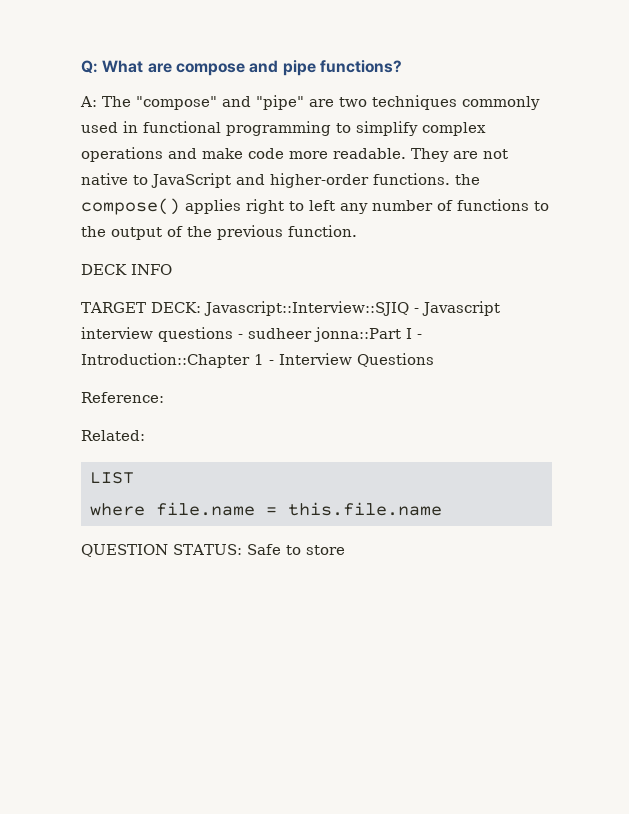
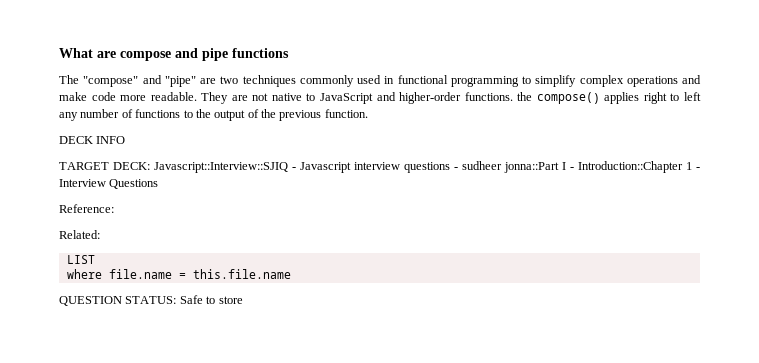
- Q: What are compose and pipe functions?
- A: The "compose" and "pipe" are two techniques commonly used in functional programming to simplify complex operations and make code more readable.
+ What are compose and pipe functions
+ The "compose" and "pipe" are two techniques commonly used in functional programming to simplify complex operations and make code more readable.

